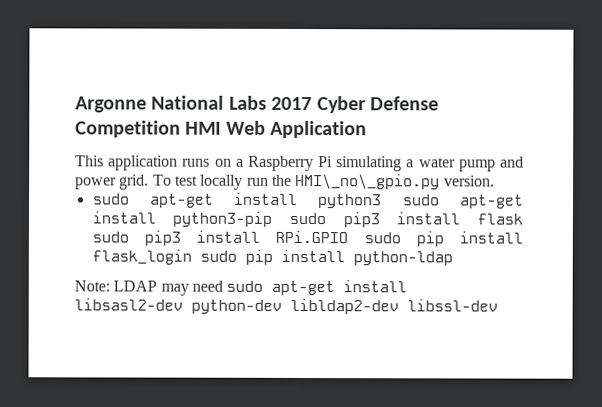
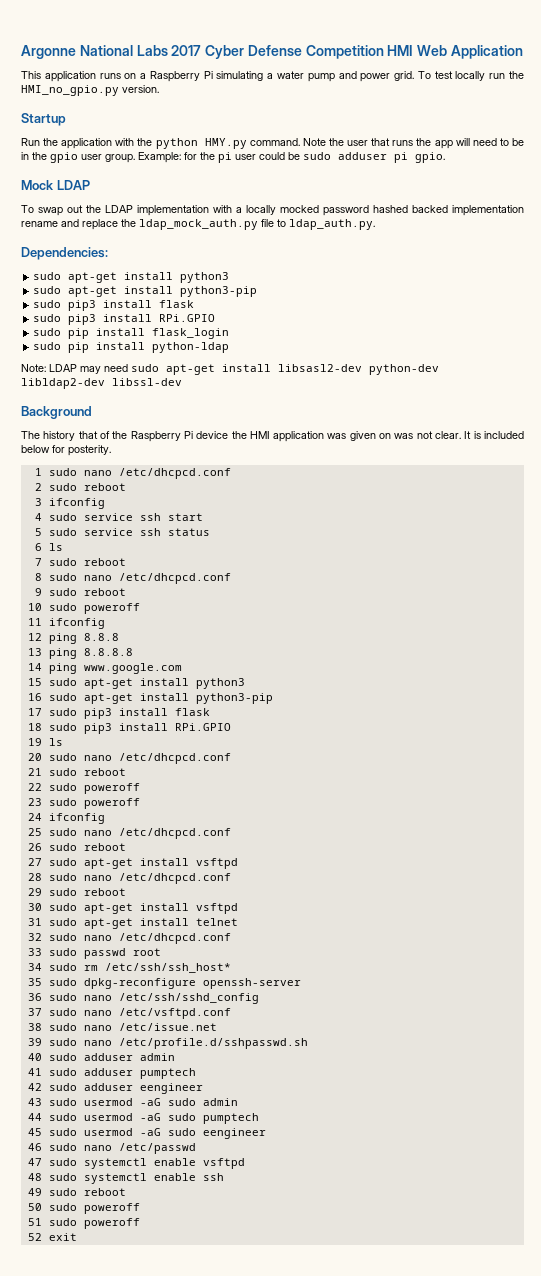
- To test locally run the HMI\_no\_gpio.py version.
+ To test locally run the HMI_no_gpio.py version.
- sudo apt-get install python3 sudo apt-get install python3-pip sudo pip3 install flask sudo pip3 install RPi.GPIO sudo pip install flask_login sudo pip install python-ldap
+ Startup
+ Run the application with the python HMY.py command. Note the user that runs the app will need to be in the gpio user group. Example: for the pi user could be sudo adduser pi gpio.
+ Mock LDAP
+ To swap out the LDAP implementation with a locally mocked password hashed backed implementation rename and replace the ldap_mock_auth.py file to ldap_auth.py.
+ Dependencies:
+ sudo apt-get install python3
+ sudo apt-get install python3-pip
+ sudo pip3 install flask
+ sudo pip3 install RPi.GPIO
+ sudo pip install flask_login
+ sudo pip install python-ldap
+ Background
+ The history that of the Raspberry Pi device the HMI application was given on was not clear. It is included below for posterity.
+ 1 sudo nano /etc/dhcpcd.conf
+ 2 sudo reboot
+ 3 ifconfig
+ 4 sudo service ssh start
+ 5 sudo service ssh status
+ 6 ls
+ 7 sudo reboot
+ 8 sudo nano /etc/dhcpcd.conf
+ 9 sudo reboot
+ 10 sudo poweroff
+ 11 ifconfig
+ 12 ping 8.8.8
+ 13 ping 8.8.8.8
+ 14 ping www.google.com
+ 15 sudo apt-get install python3
+ 16 sudo apt-get install python3-pip
+ 17 sudo pip3 install flask
+ 18 sudo pip3 install RPi.GPIO
+ 19 ls
+ 20 sudo nano /etc/dhcpcd.conf
+ 21 sudo reboot
+ 22 sudo poweroff
+ 23 sudo poweroff
+ 24 ifconfig
+ 25 sudo nano /etc/dhcpcd.conf
+ 26 sudo reboot
+ 27 sudo apt-get install vsftpd
+ 28 sudo nano /etc/dhcpcd.conf
+ 29 sudo reboot
+ 30 sudo apt-get install vsftpd
+ 31 sudo apt-get install telnet
+ 32 sudo nano /etc/dhcpcd.conf
+ 33 sudo passwd root
+ 34 sudo rm /etc/ssh/ssh_host*
+ 35 sudo dpkg-reconfigure openssh-server
+ 36 sudo nano /etc/ssh/sshd_config
+ 37 sudo nano /etc/vsftpd.conf
+ 38 sudo nano /etc/issue.net
+ 39 sudo nano /etc/profile.d/sshpasswd.sh
+ 40 sudo adduser admin
+ 41 sudo adduser pumptech
+ 42 sudo adduser eengineer
+ 43 sudo usermod -aG sudo admin
+ 44 sudo usermod -aG sudo pumptech
+ 45 sudo usermod -aG sudo eengineer
+ 46 sudo nano /etc/passwd
+ 47 sudo systemctl enable vsftpd
+ 48 sudo systemctl enable ssh
+ 49 sudo reboot
+ 50 sudo poweroff
+ 51 sudo poweroff
+ 52 exit

